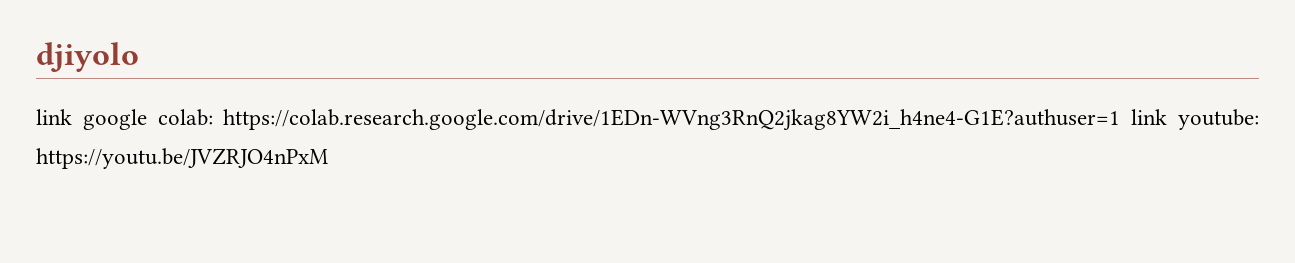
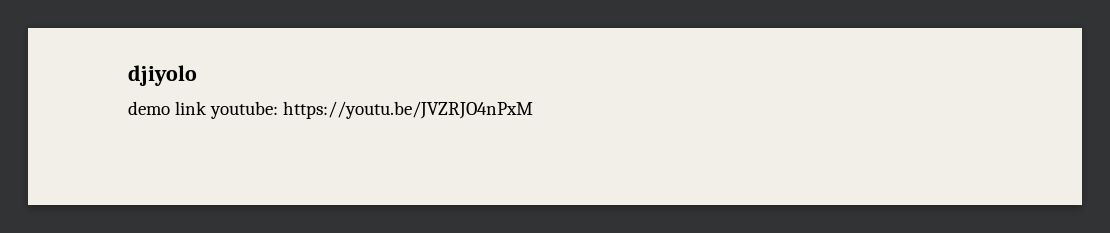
- link google colab: https://colab.research.google.com/drive/1EDn-WVng3RnQ2jkag8YW2i_h4ne4-G1E?authuser=1 link youtube: https://youtu.be/JVZRJO4nPxM
+ demo link youtube: https://youtu.be/JVZRJO4nPxM

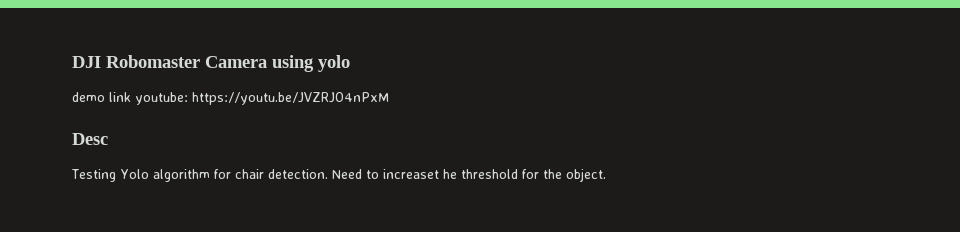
- djiyolo
+ DJI Robomaster Camera using yolo
+ Desc
+ Testing Yolo algorithm for chair detection. Need to increaset he threshold for the object.

